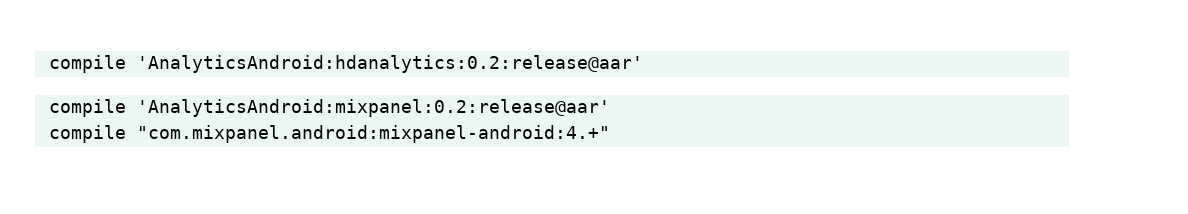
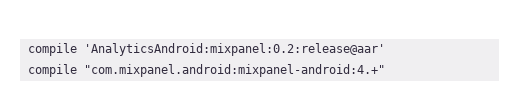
- compile 'AnalyticsAndroid:hdanalytics:0.2:release@aar'

